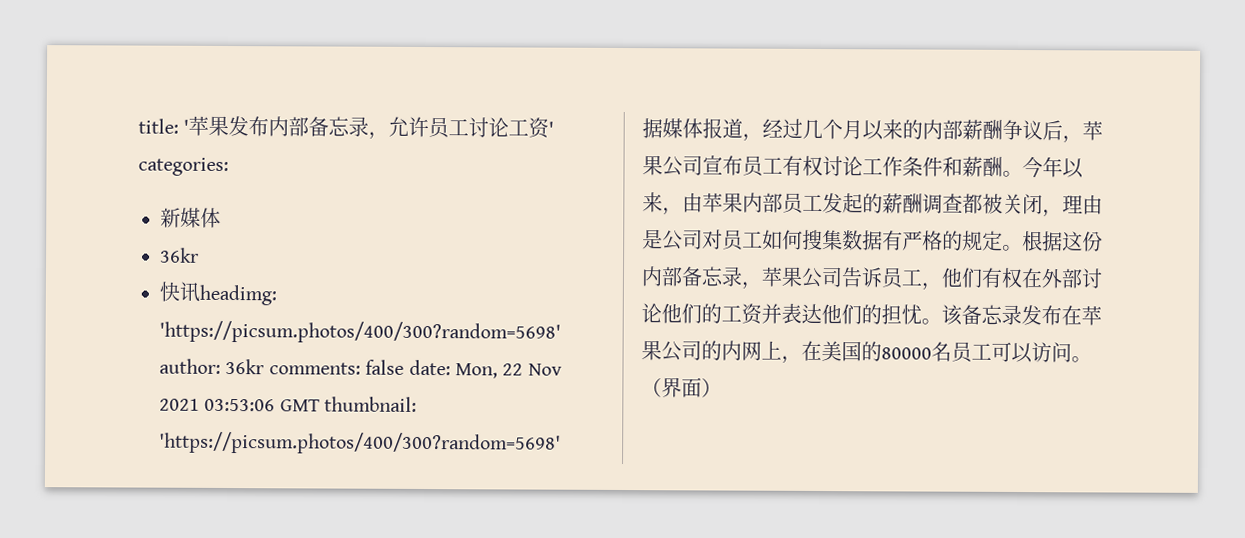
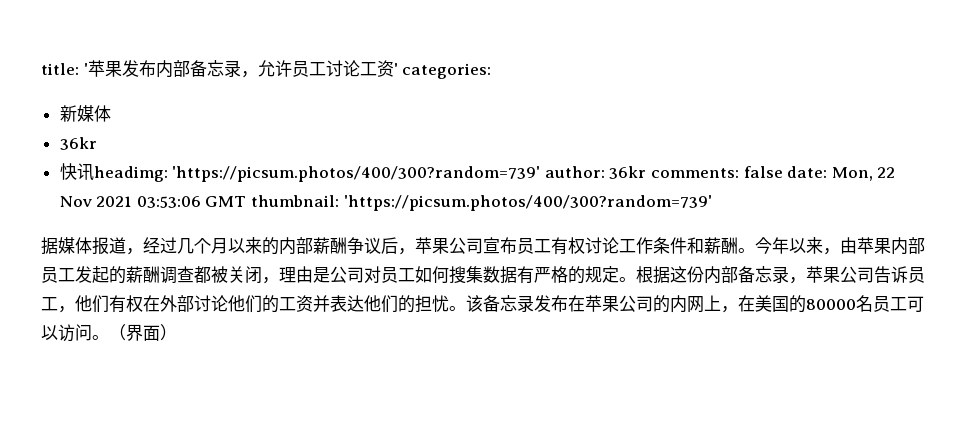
- 快讯headimg: 'https://picsum.photos/400/300?random=5698' author: 36kr comments: false date: Mon, 22 Nov 2021 03:53:06 GMT thumbnail: 'https://picsum.photos/400/300?random=5698'
+ 快讯headimg: 'https://picsum.photos/400/300?random=739' author: 36kr comments: false date: Mon, 22 Nov 2021 03:53:06 GMT thumbnail: 'https://picsum.photos/400/300?random=739'

